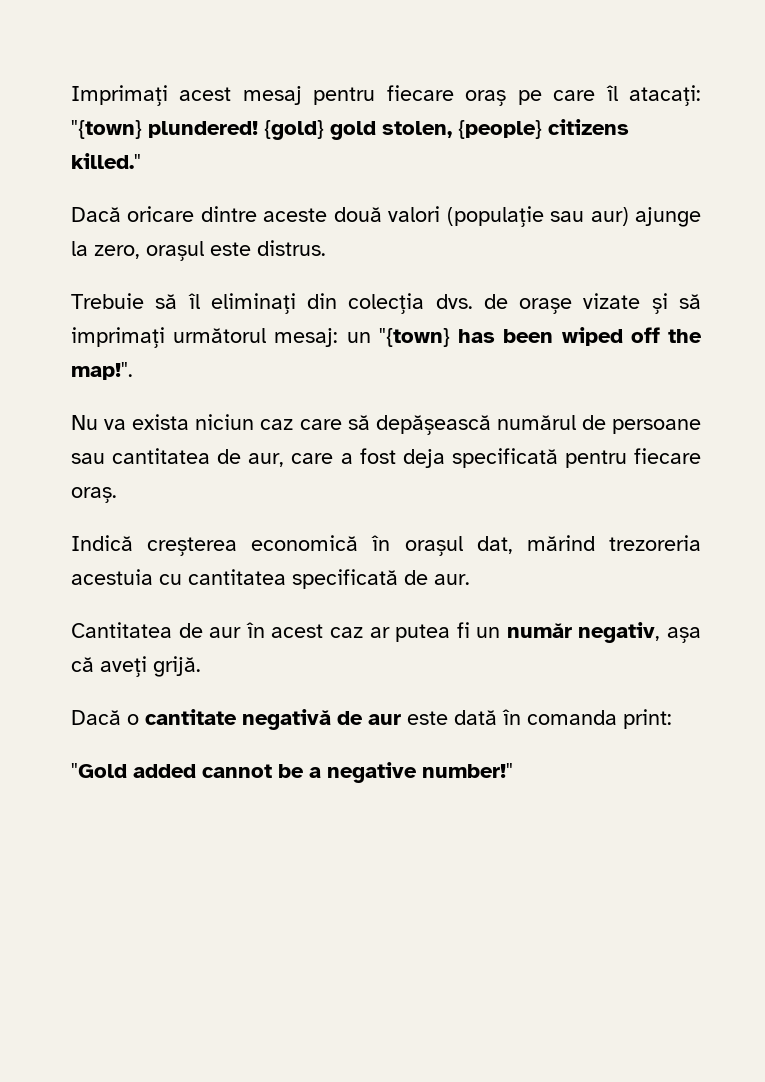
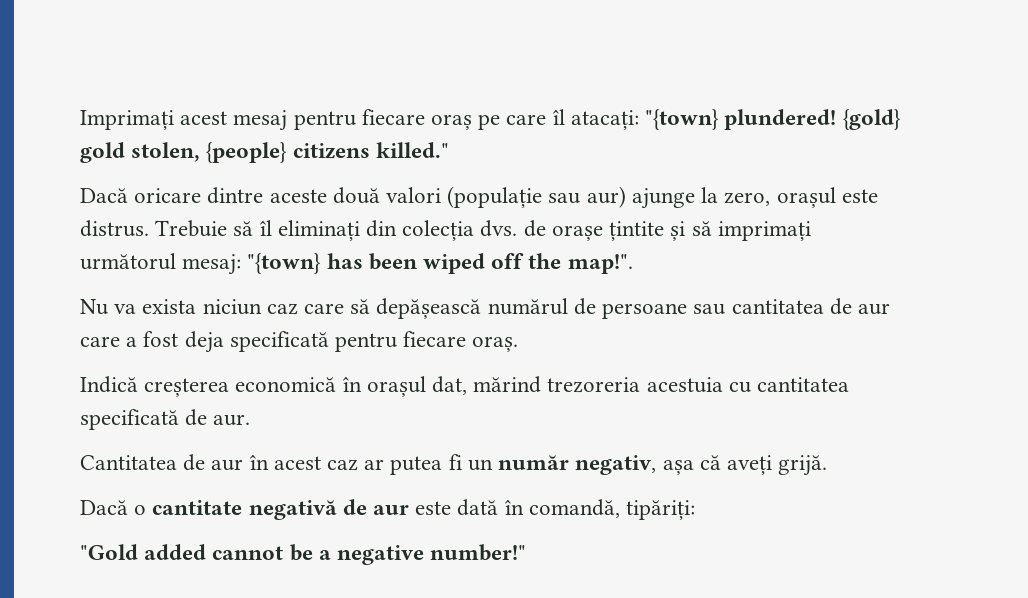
- Dacă oricare dintre aceste două valori (populație sau aur) ajunge la zero, orașul este distrus.
- Trebuie să îl eliminați din colecția dvs. de orașe vizate și să imprimați următorul mesaj: un "{town} has been wiped off the map!".
+ Dacă oricare dintre aceste două valori (populație sau aur) ajunge la zero, orașul este distrus. Trebuie să îl eliminați din colecția dvs. de orașe țintite și să imprimați următorul mesaj: "{town} has been wiped off the map!".
- Nu va exista niciun caz care să depășească numărul de persoane sau cantitatea de aur, care a fost deja specificată pentru fiecare oraș.
+ Nu va exista niciun caz care să depășească numărul de persoane sau cantitatea de aur care a fost deja specificată pentru fiecare oraș.
- Dacă o cantitate negativă de aur este dată în comanda print:
+ Dacă o cantitate negativă de aur este dată în comandă, tipăriți:

